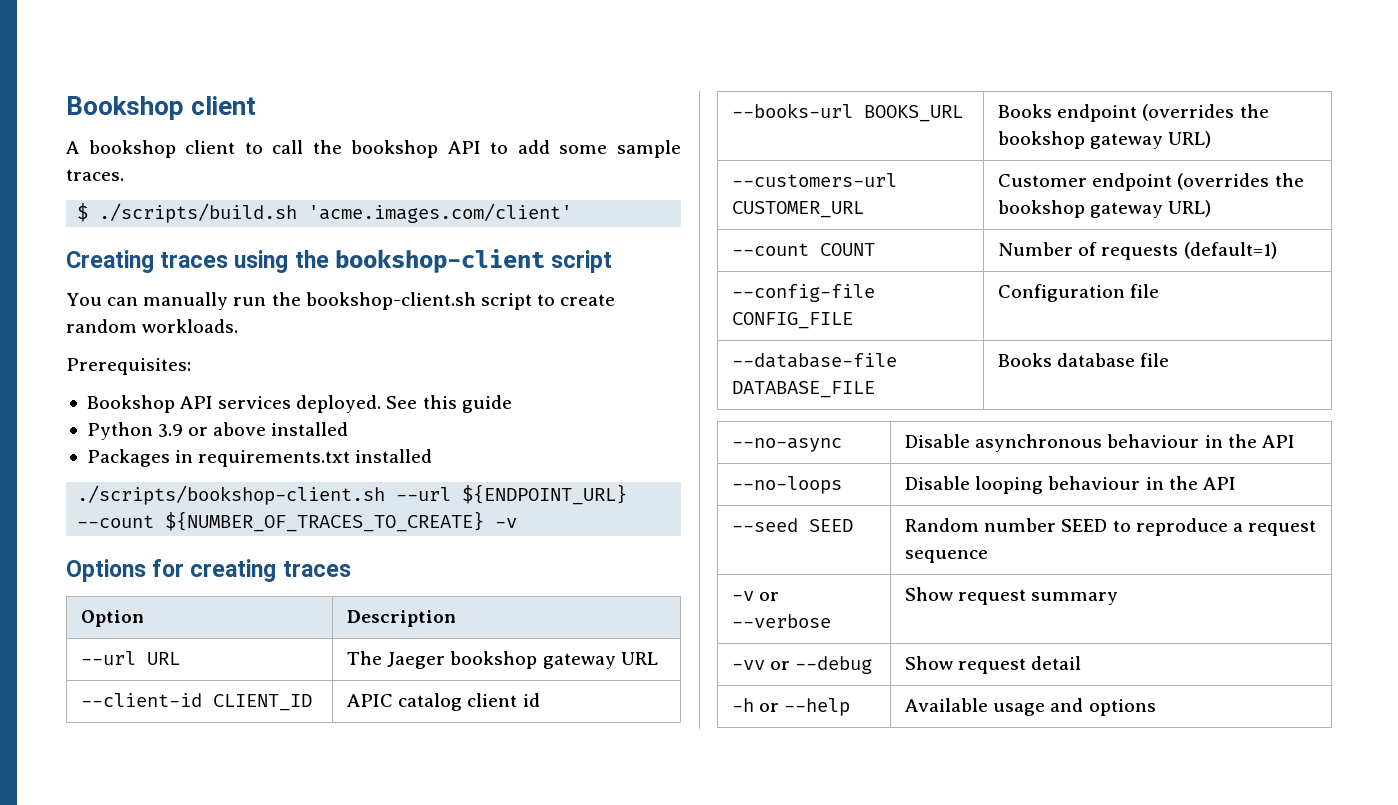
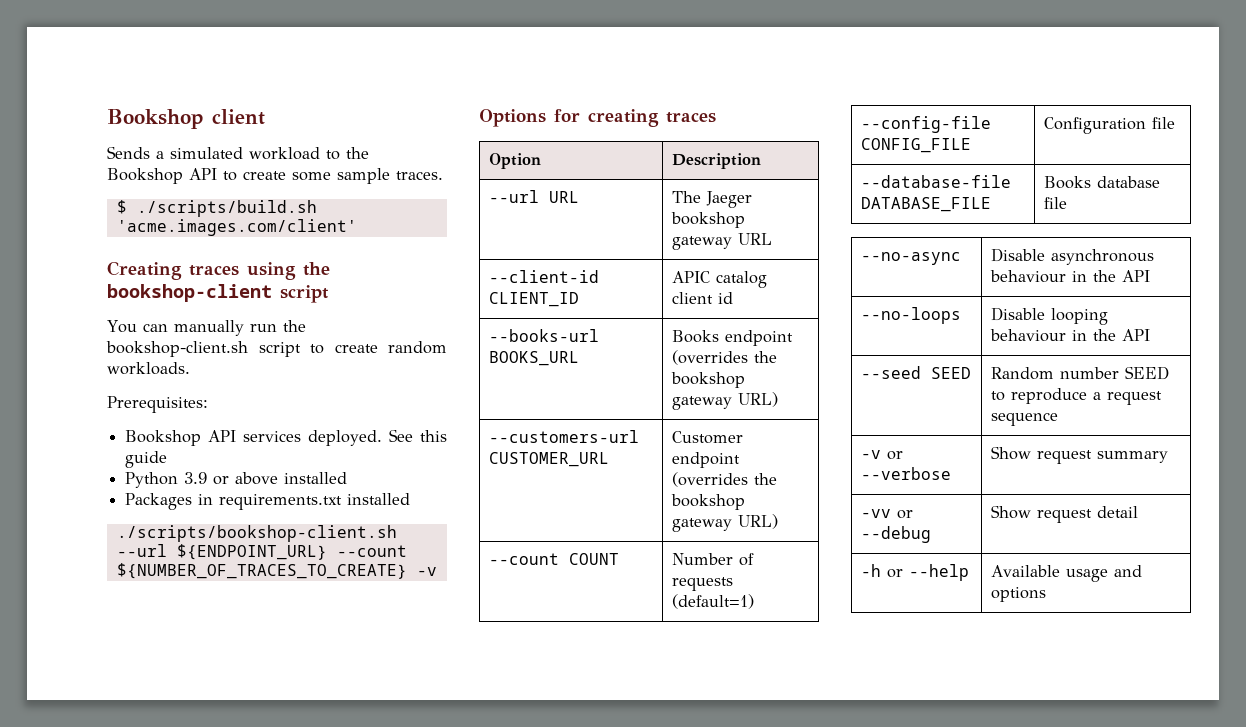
- A bookshop client to call the bookshop API to add some sample traces.
+ Sends a simulated workload to the Bookshop API to create some sample traces.

